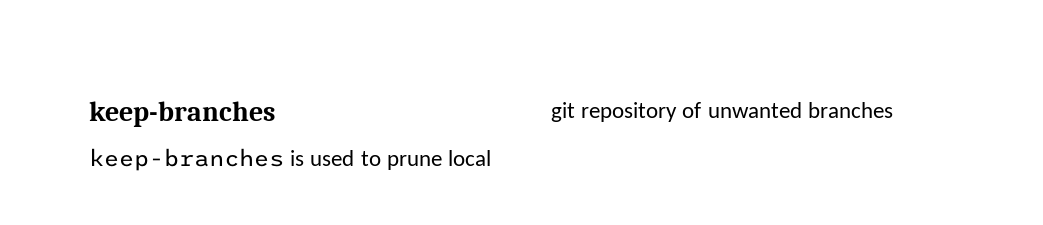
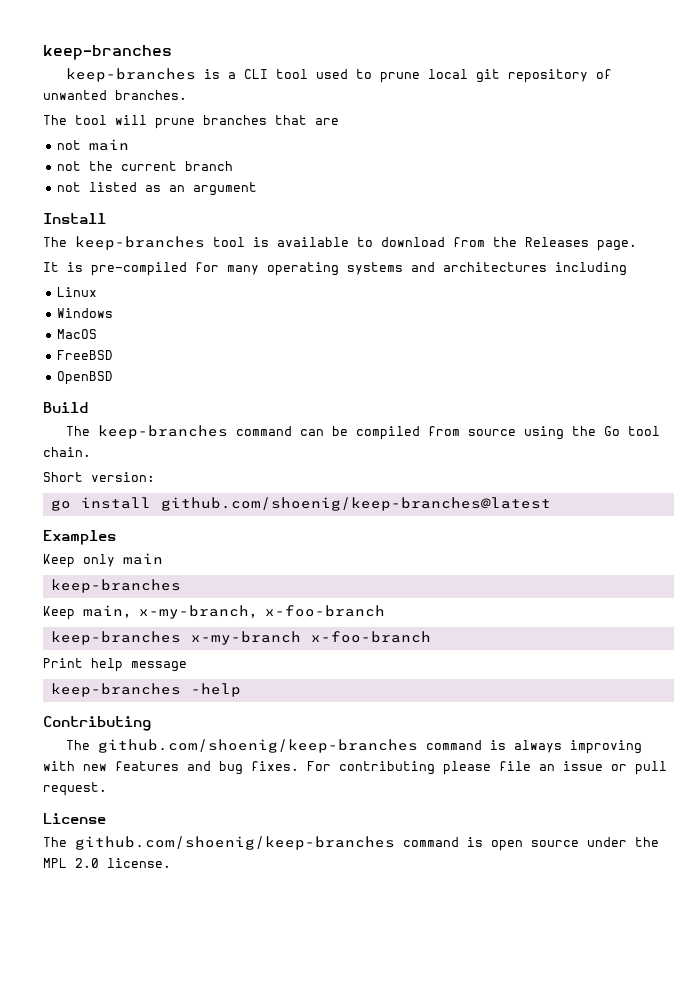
- keep-branches is used to prune local git repository of unwanted branches
+ keep-branches is a CLI tool used to prune local git repository of unwanted branches.
+ The tool will prune branches that are
+ not main
+ not the current branch
+ not listed as an argument
+ Install
+ The keep-branches tool is available to download from the Releases page.
+ It is pre-compiled for many operating systems and architectures including
+ Linux
+ Windows
+ MacOS
+ FreeBSD
+ OpenBSD
+ Build
+ The keep-branches command can be compiled from source using the Go tool chain.
+ Short version:
+ go install github.com/shoenig/keep-branches@latest
+ Examples
+ Keep only main
+ keep-branches
+ Keep main, x-my-branch, x-foo-branch
+ keep-branches x-my-branch x-foo-branch
+ Print help message
+ keep-branches -help
+ Contributing
+ The github.com/shoenig/keep-branches command is always improving with new features and bug fixes. For contributing please file an issue or pull request.
+ License
+ The github.com/shoenig/keep-branches command is open source under the MPL 2.0 license.

